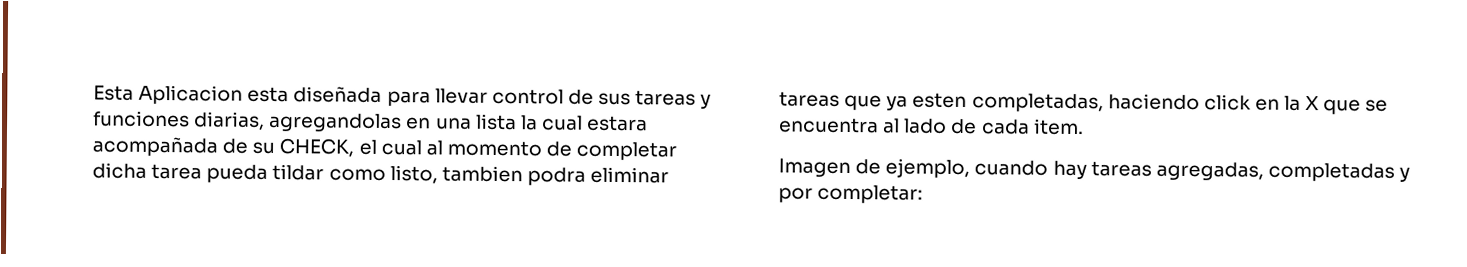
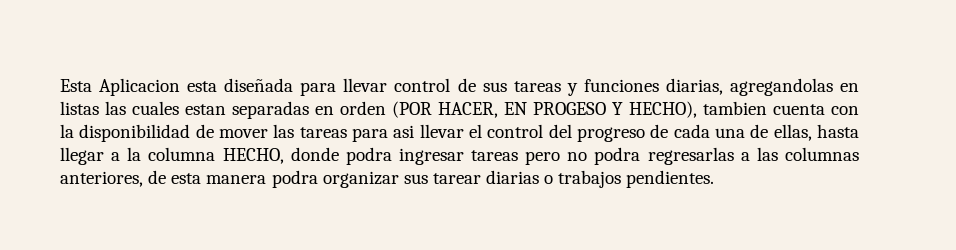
- Esta Aplicacion esta diseñada para llevar control de sus tareas y funciones diarias, agregandolas en una lista la cual estara acompañada de su CHECK, el cual al momento de completar dicha tarea pueda tildar como listo, tambien podra eliminar tareas que ya esten completadas, haciendo click en la X que se encuentra al lado de cada item.
- Imagen de ejemplo, cuando hay tareas agregadas, completadas y por completar:
+ Esta Aplicacion esta diseñada para llevar control de sus tareas y funciones diarias, agregandolas en listas las cuales estan separadas en orden (POR HACER, EN PROGESO Y HECHO), tambien cuenta con la disponibilidad de mover las tareas para asi llevar el control del progreso de cada una de ellas, hasta llegar a la columna HECHO, donde podra ingresar tareas pero no podra regresarlas a las columnas anteriores, de esta manera podra organizar sus tarear diarias o trabajos pendientes.

